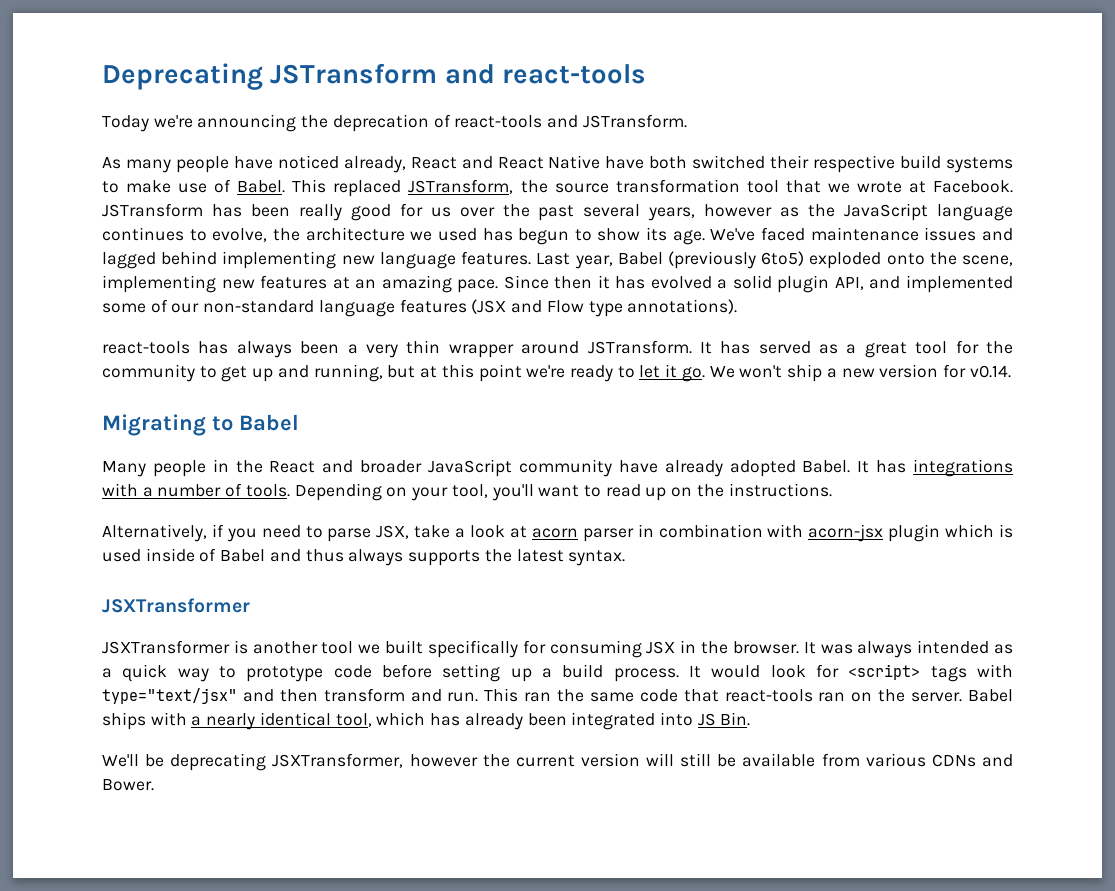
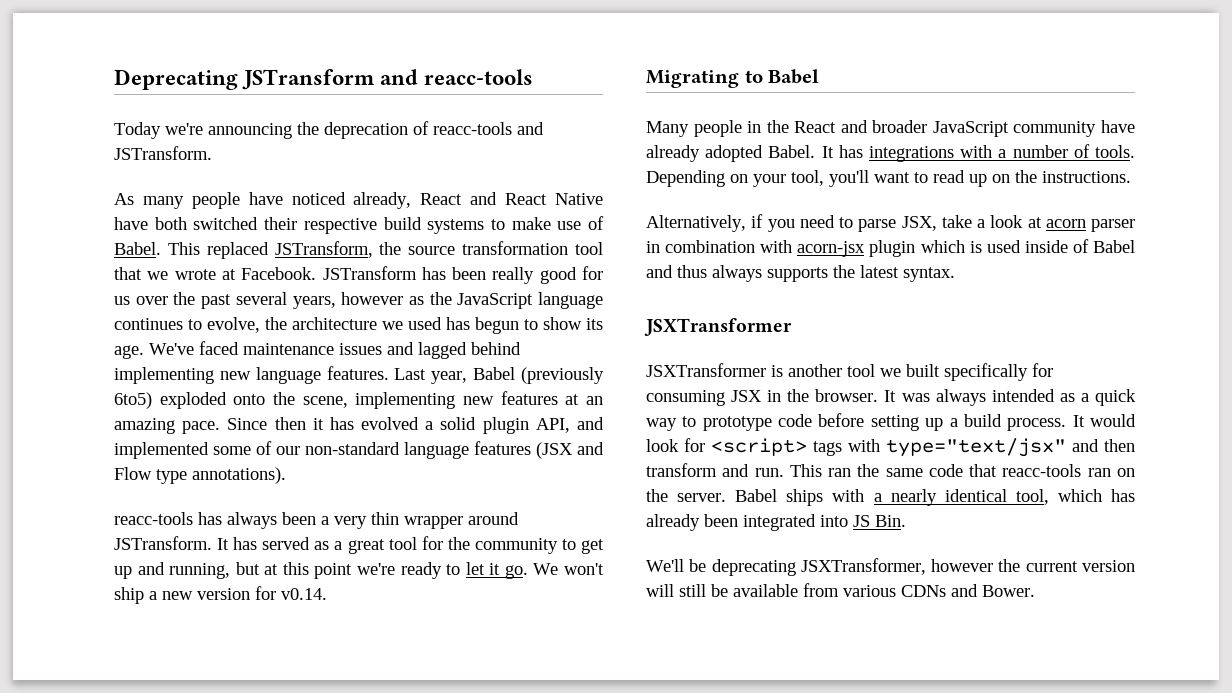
- Deprecating JSTransform and react-tools
+ Deprecating JSTransform and reacc-tools
- Today we're announcing the deprecation of react-tools and JSTransform.
+ Today we're announcing the deprecation of reacc-tools and JSTransform.
- react-tools has always been a very thin wrapper around JSTransform.
+ reacc-tools has always been a very thin wrapper around JSTransform.
- This ran the same code that react-tools ran on the server.
+ This ran the same code that reacc-tools ran on the server.

